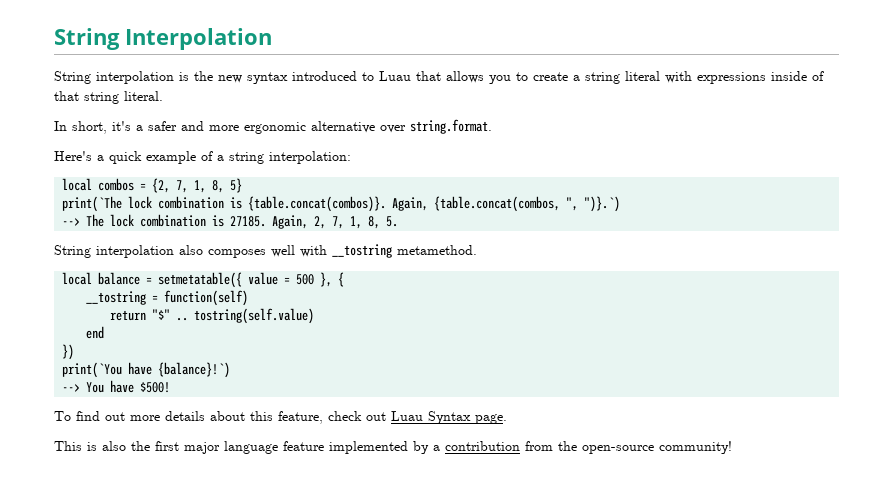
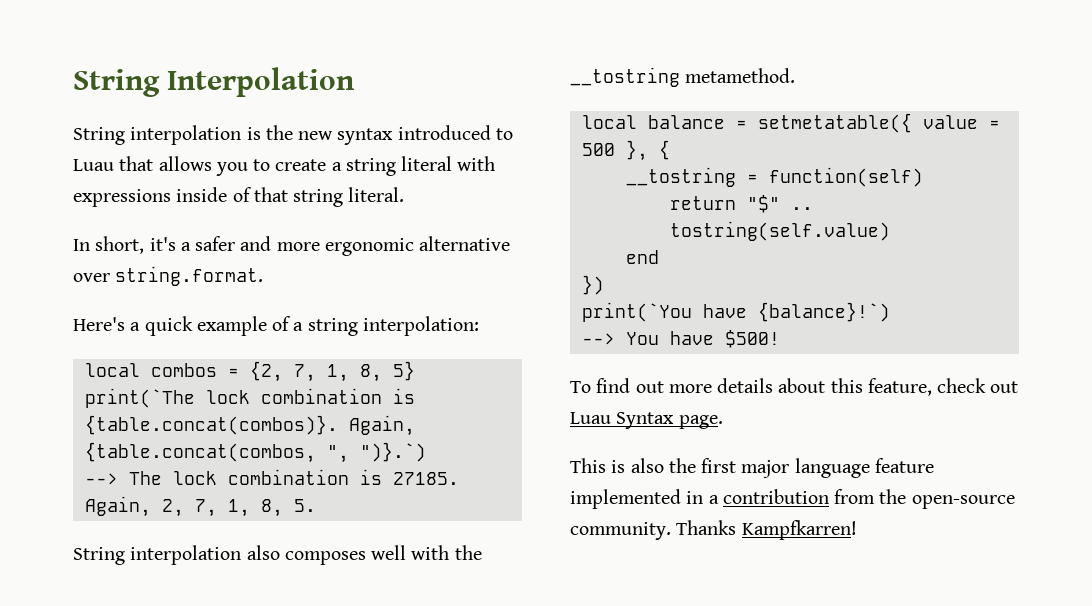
- String interpolation also composes well with __tostring metamethod.
+ String interpolation also composes well with the __tostring metamethod.
- This is also the first major language feature implemented by a contribution from the open-source community!
+ This is also the first major language feature implemented in a contribution from the open-source community. Thanks Kampfkarren!

